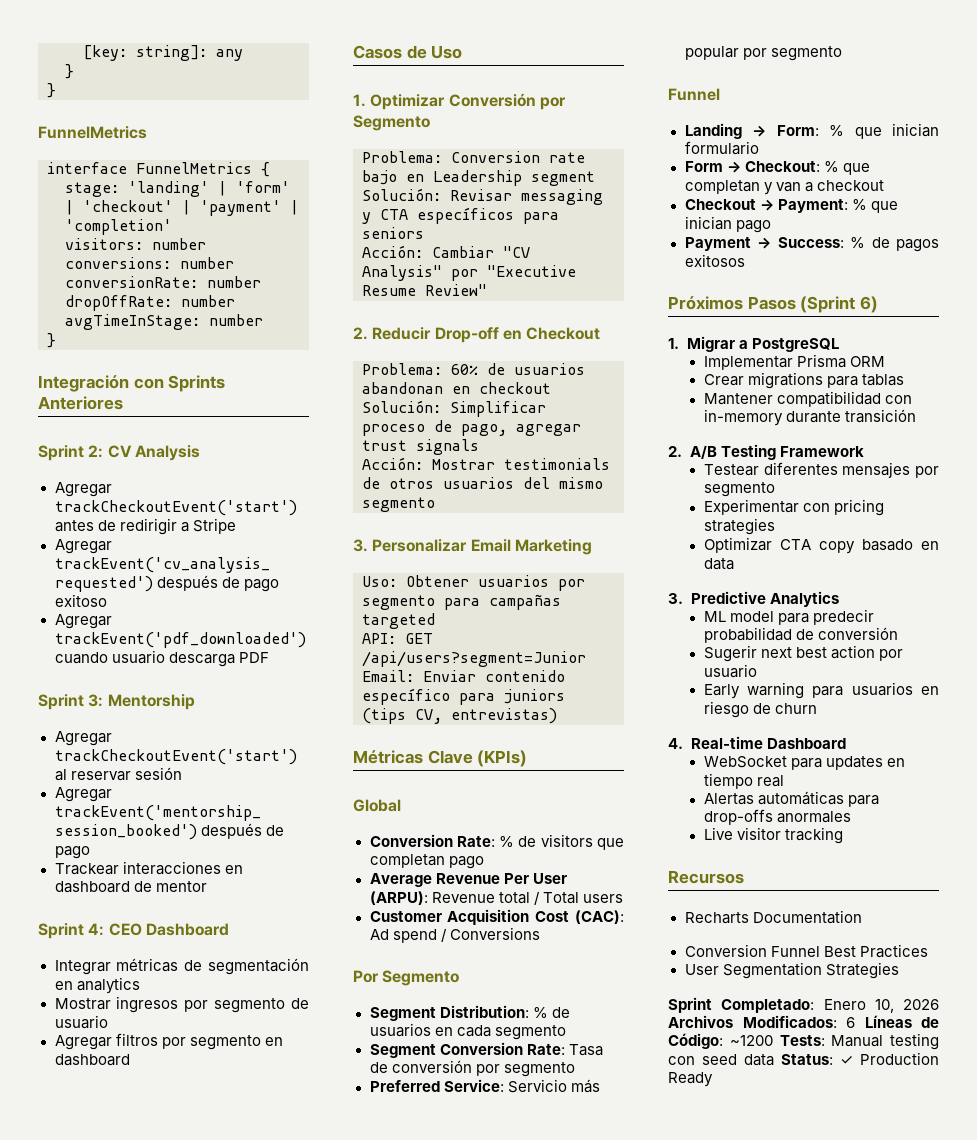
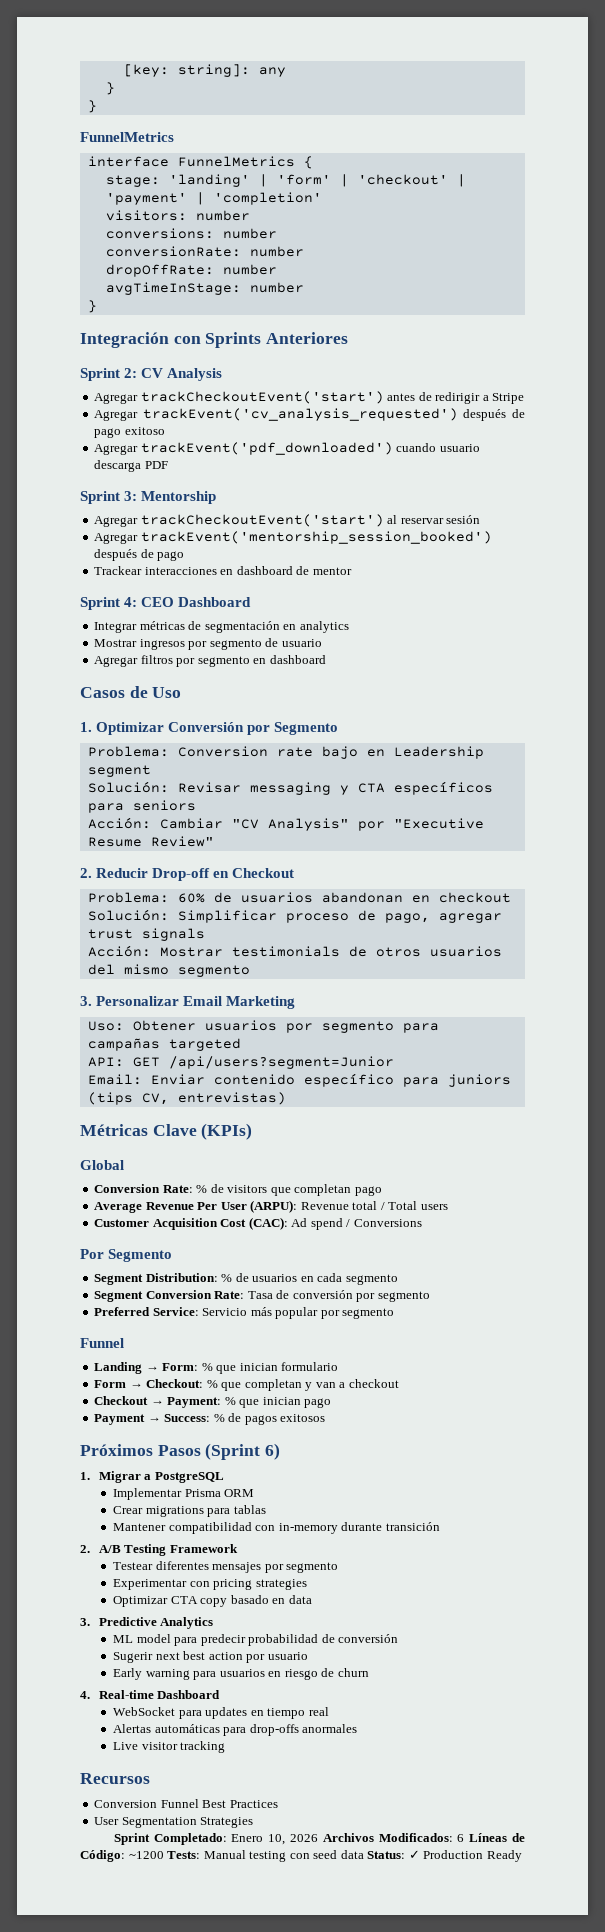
- Recharts Documentation

